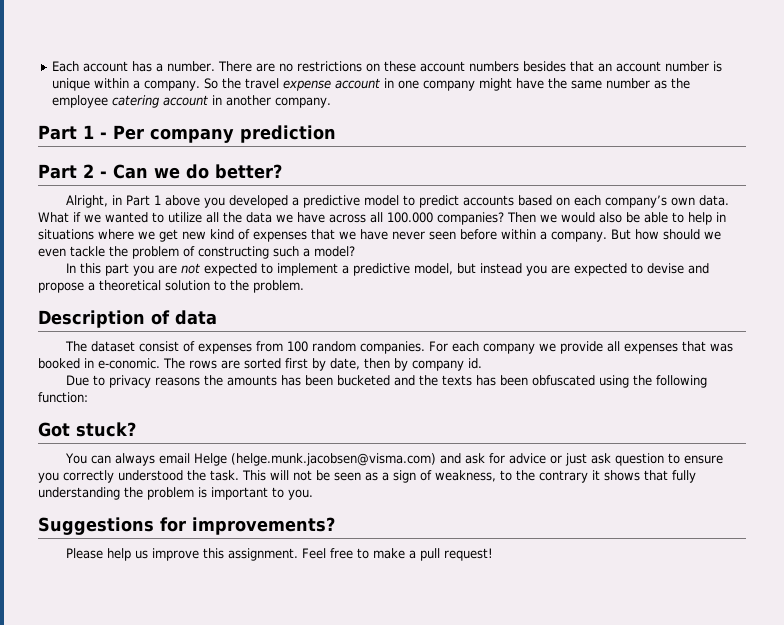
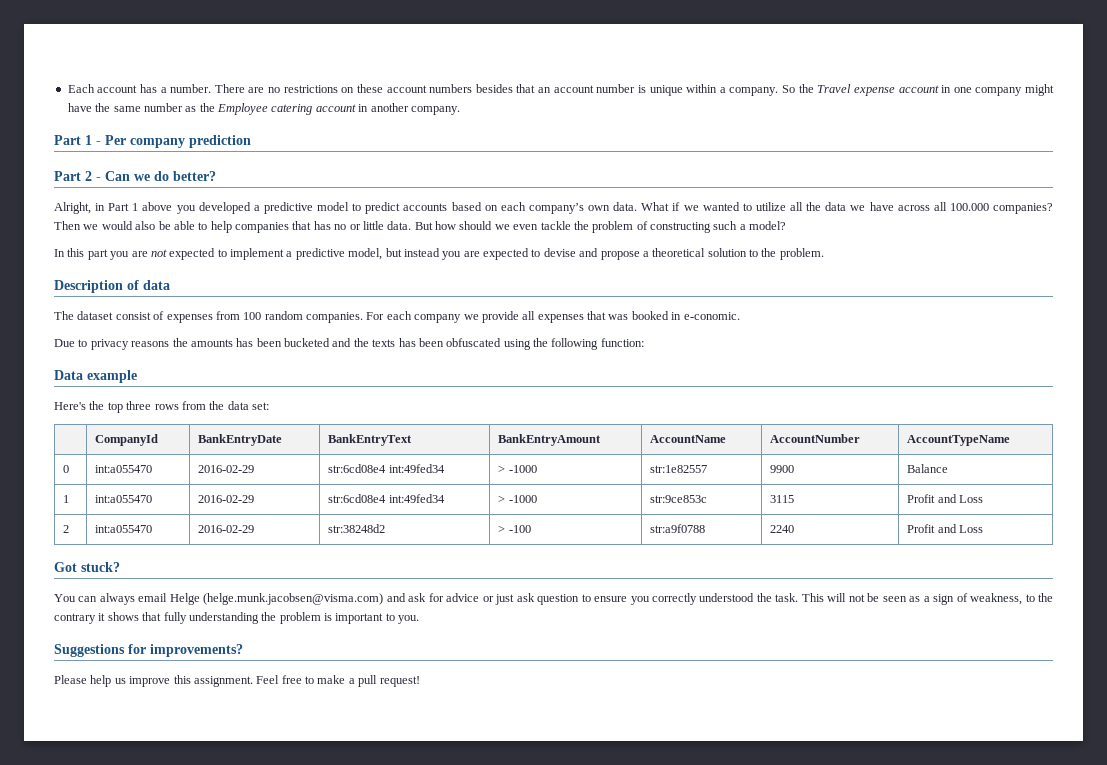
- So the travel expense account in one company might have the same number as the employee catering account in another company.
+ So the Travel expense account in one company might have the same number as the Employee catering account in another company.
- Then we would also be able to help in situations where we get new kind of expenses that we have never seen before within a company.
+ Then we would also be able to help companies that has no or little data.
- The rows are sorted first by date, then by company id.
+ Data example
+ Here's the top three rows from the data set:
+ | CompanyId | BankEntryDate | BankEntryText | BankEntryAmount | AccountName | AccountNumber | AccountTypeName
+ 0 | int:a055470 | 2016-02-29 | str:6cd08e4 int:49fed34 | > -1000 | str:1e82557 | 9900 | Balance
+ 1 | int:a055470 | 2016-02-29 | str:6cd08e4 int:49fed34 | > -1000 | str:9ce853c | 3115 | Profit and Loss
+ 2 | int:a055470 | 2016-02-29 | str:38248d2 | > -100 | str:a9f0788 | 2240 | Profit and Loss

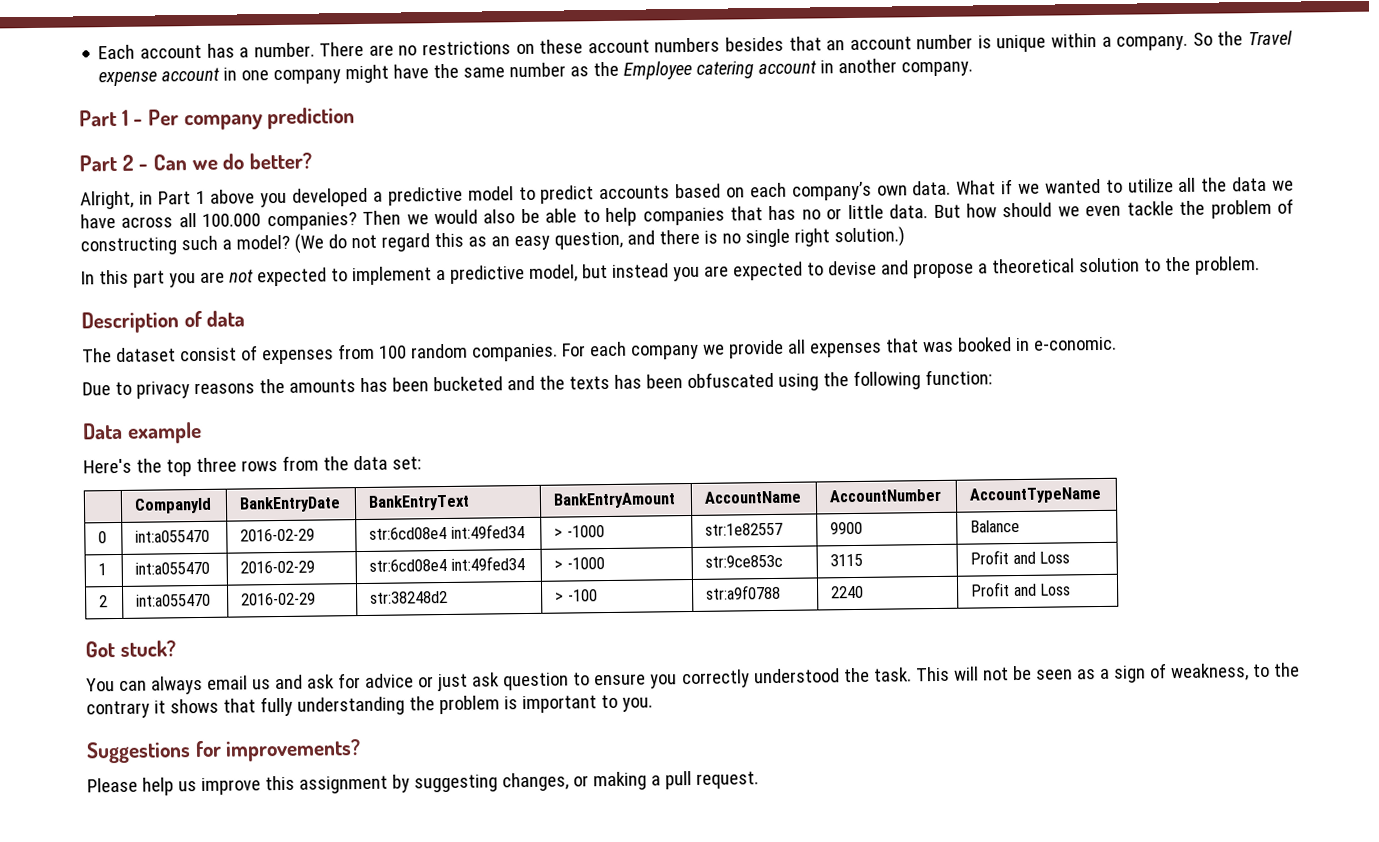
+ (We do not regard this as an easy question, and there is no single right solution.)
- You can always email Helge (helge.munk.jacobsen@visma.com) and ask for advice or just ask question to ensure you correctly understood the task.
+ You can always email us and ask for advice or just ask question to ensure you correctly understood the task.
- Please help us improve this assignment. Feel free to make a pull request!
+ Please help us improve this assignment by suggesting changes, or making a pull request.

